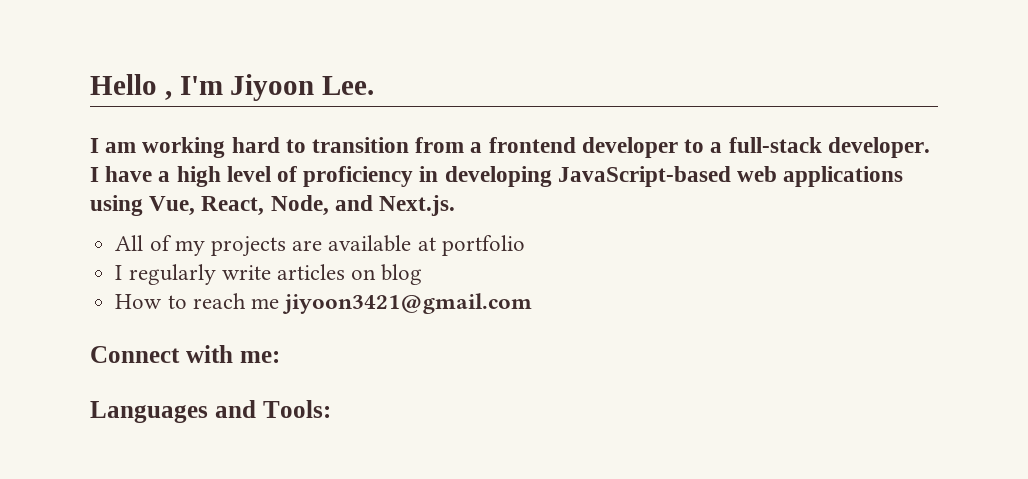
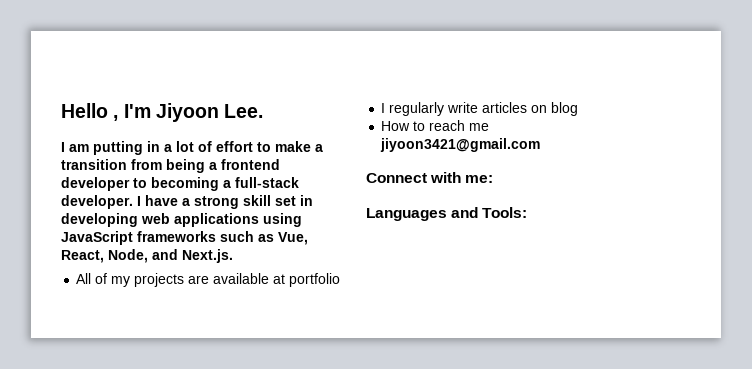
- I am working hard to transition from a frontend developer to a full-stack developer.
+ I am putting in a lot of effort to make a transition from being a frontend developer to becoming a full-stack developer.
- I have a high level of proficiency in developing JavaScript-based web applications using Vue, React, Node, and Next.js.
+ I have a strong skill set in developing web applications using JavaScript frameworks such as Vue, React, Node, and Next.js.

